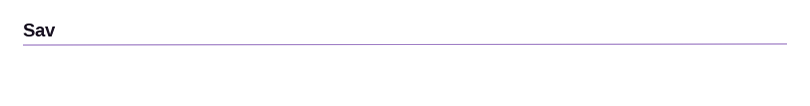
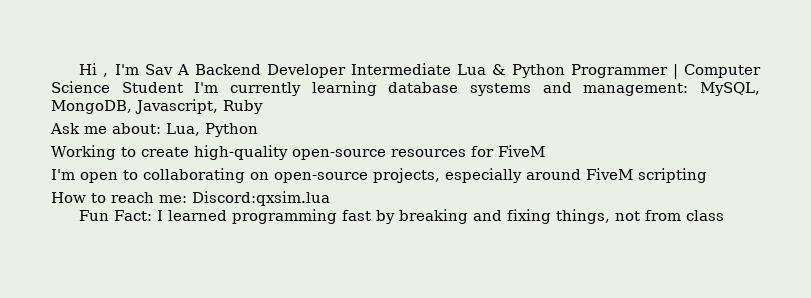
- Sav
+ Hi , I'm Sav A Backend Developer Intermediate Lua & Python Programmer | Computer Science Student I'm currently learning database systems and management: MySQL, MongoDB, Javascript, Ruby
+ Ask me about: Lua, Python
+ Working to create high-quality open-source resources for FiveM
+ I'm open to collaborating on open-source projects, especially around FiveM scripting
+ How to reach me: Discord:qxsim.lua
+ Fun Fact: I learned programming fast by breaking and fixing things, not from class

